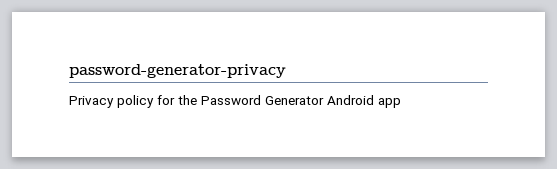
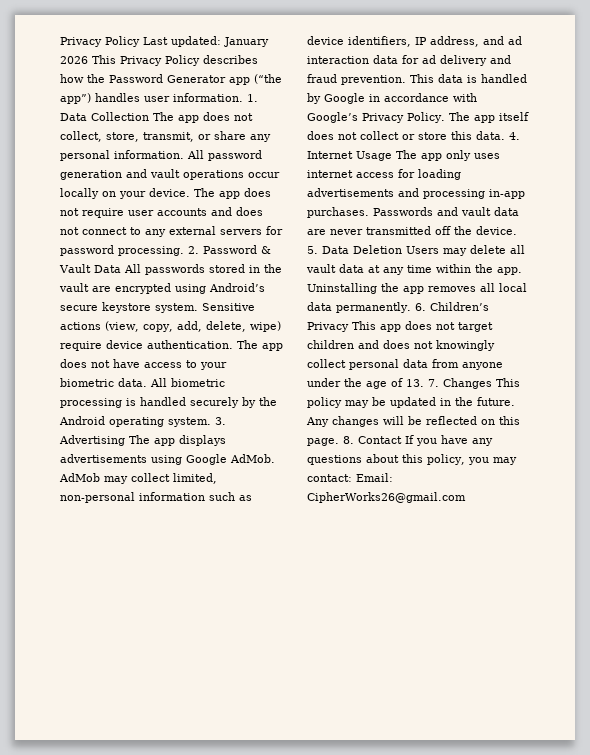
- password-generator-privacy
- Privacy policy for the Password Generator Android app
+ Privacy Policy Last updated: January 2026 This Privacy Policy describes how the Password Generator app (“the app”) handles user information. 1. Data Collection The app does not collect, store, transmit, or share any personal information. All password generation and vault operations occur locally on your device. The app does not require user accounts and does not connect to any external servers for password processing. 2. Password & Vault Data All passwords stored in the vault are encrypted using Android’s secure keystore system. Sensitive actions (view, copy, add, delete, wipe) require device authentication. The app does not have access to your biometric data. All biometric processing is handled securely by the Android operating system. 3. Advertising The app displays advertisements using Google AdMob. AdMob may collect limited, non-personal information such as device identifiers, IP address, and ad interaction data for ad delivery and fraud prevention. This data is handled by Google in accordance with Google’s Privacy Policy. The app itself does not collect or store this data. 4. Internet Usage The app only uses internet access for loading advertisements and processing in-app purchases. Passwords and vault data are never transmitted off the device. 5. Data Deletion Users may delete all vault data at any time within the app. Uninstalling the app removes all local data permanently. 6. Children’s Privacy This app does not target children and does not knowingly collect personal data from anyone under the age of 13. 7. Changes This policy may be updated in the future. Any changes will be reflected on this page. 8. Contact If you have any questions about this policy, you may contact: Email: CipherWorks26@gmail.com

